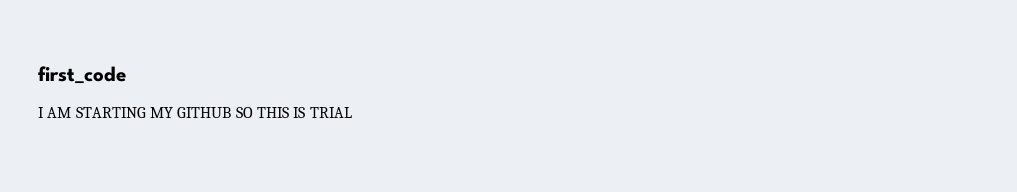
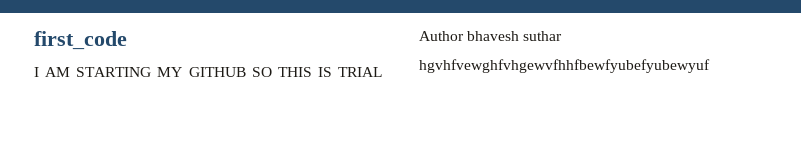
- I AM STARTING MY GITHUB SO THIS IS TRIAL
+ I AM STARTING MY GITHUB SO THIS IS TRIAL Author bhavesh suthar
+ hgvhfvewghfvhgewvfhhfbewfyubefyubewyuf

